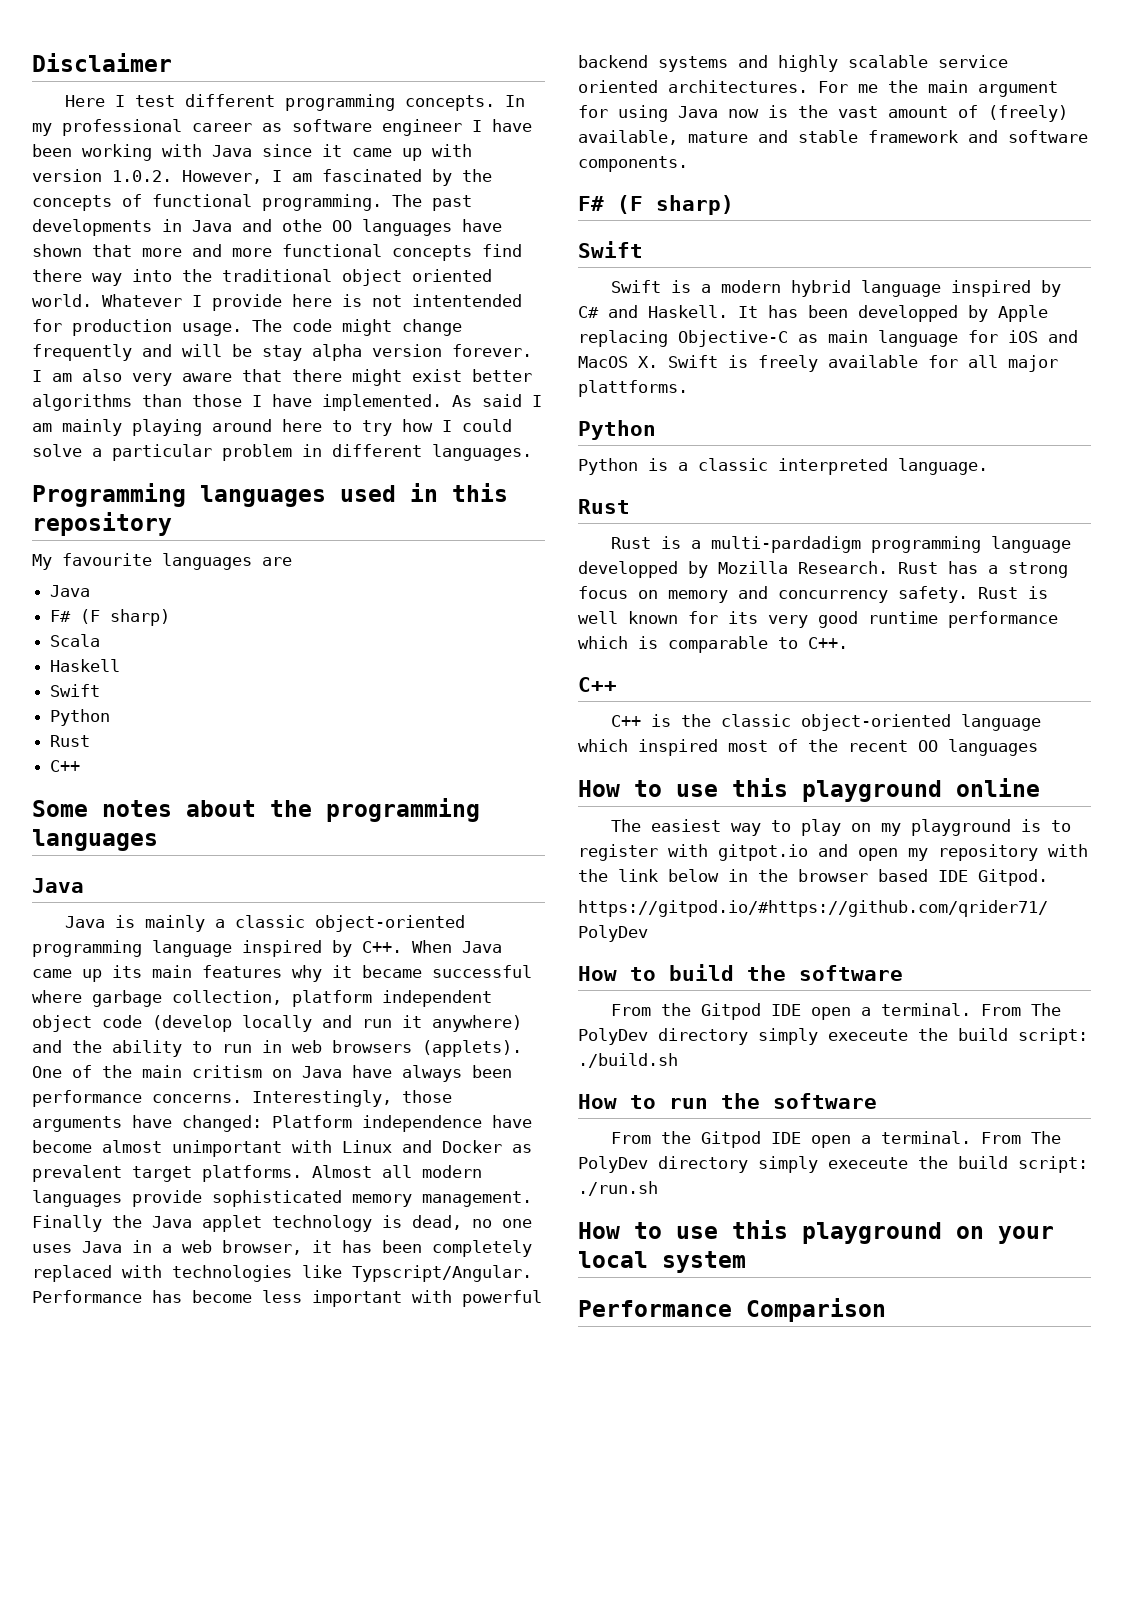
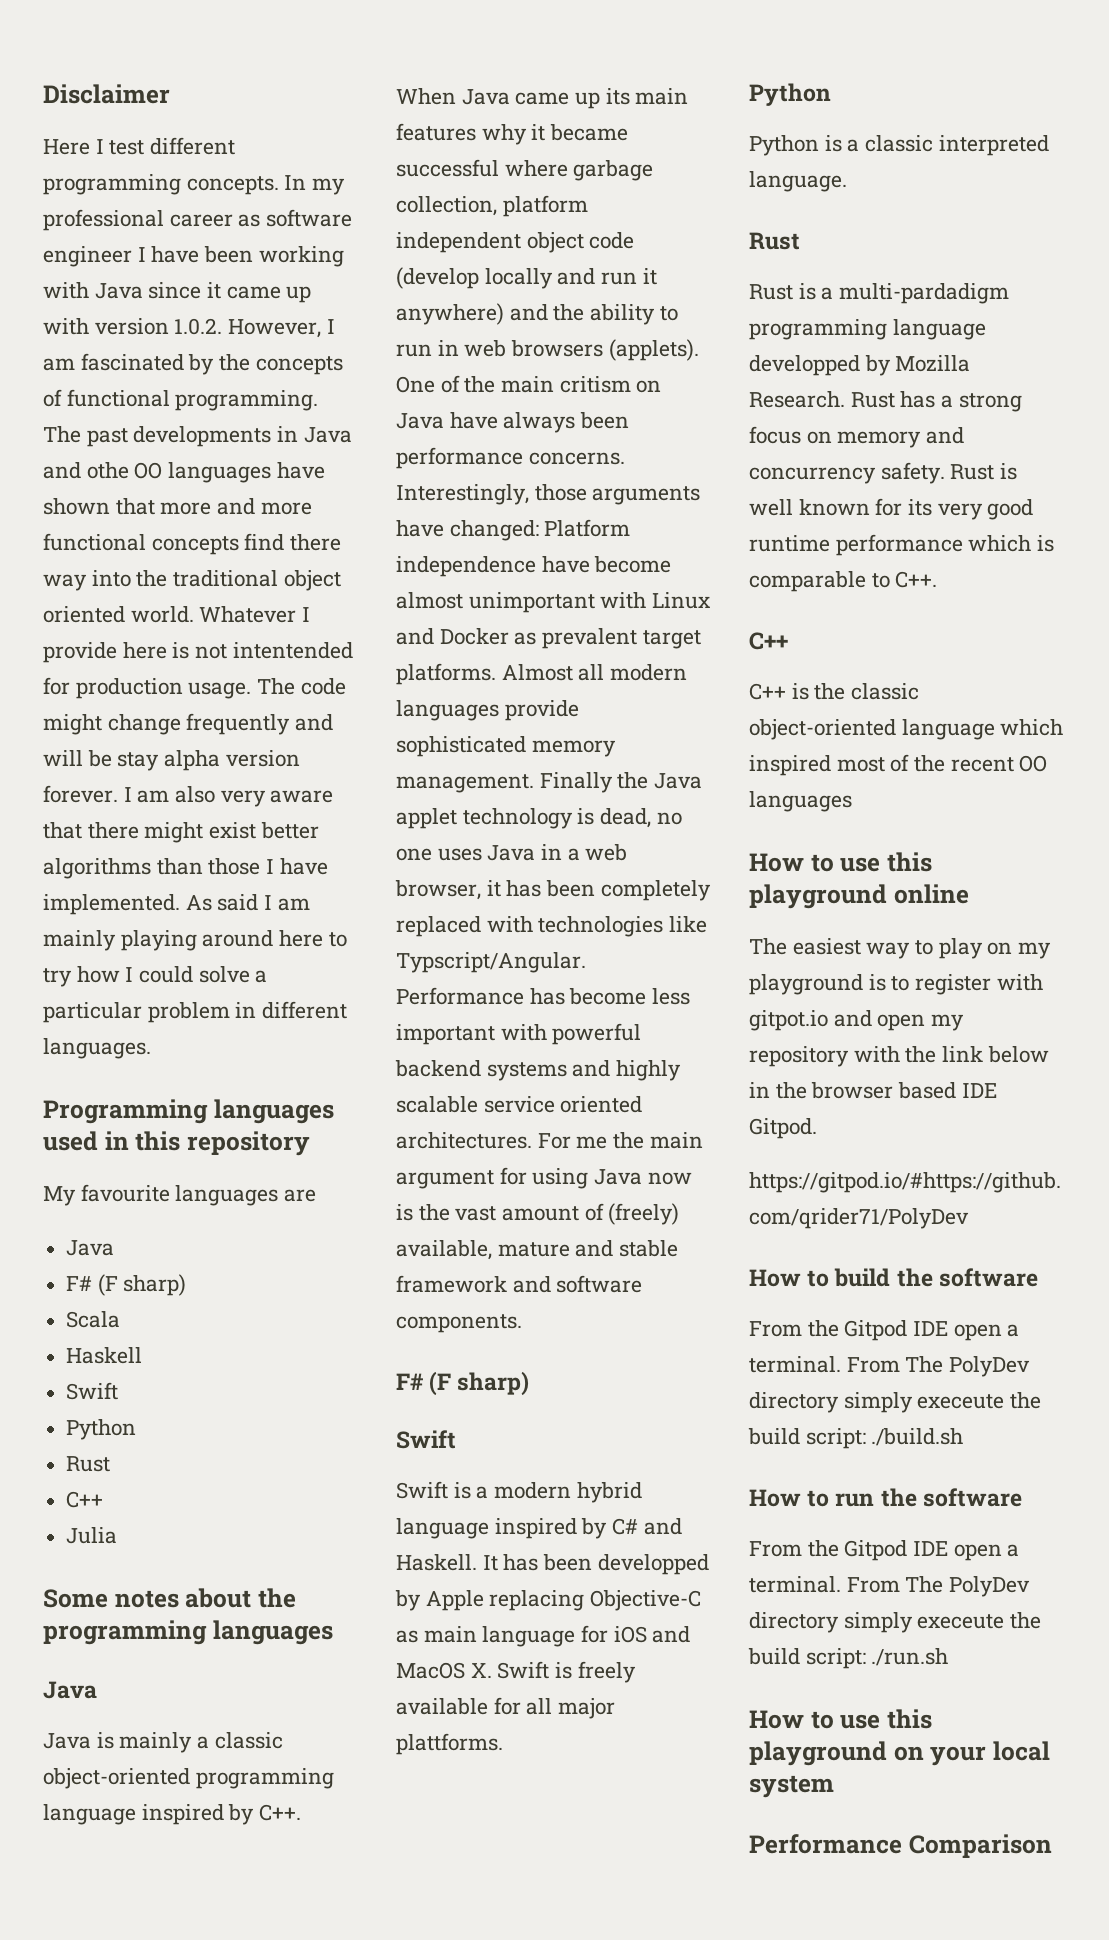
+ Julia

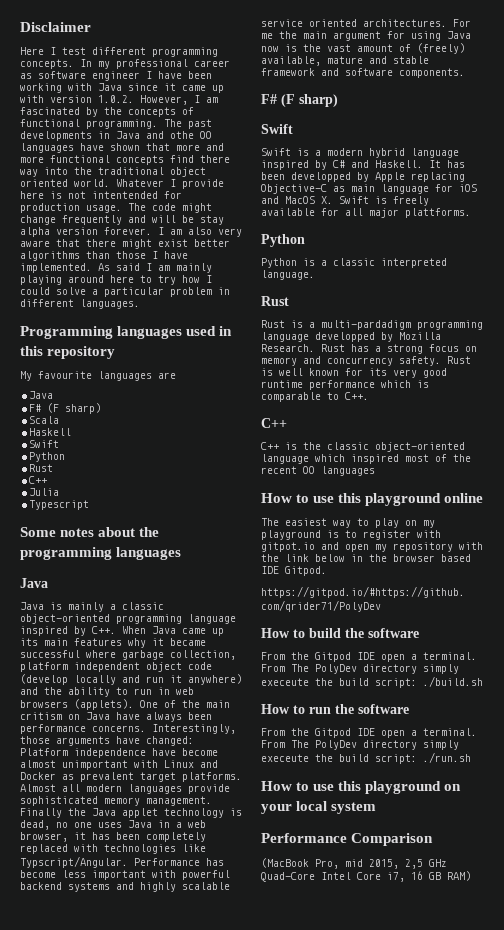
+ Typescript
+ (MacBook Pro, mid 2015, 2,5 GHz Quad-Core Intel Core i7, 16 GB RAM)

